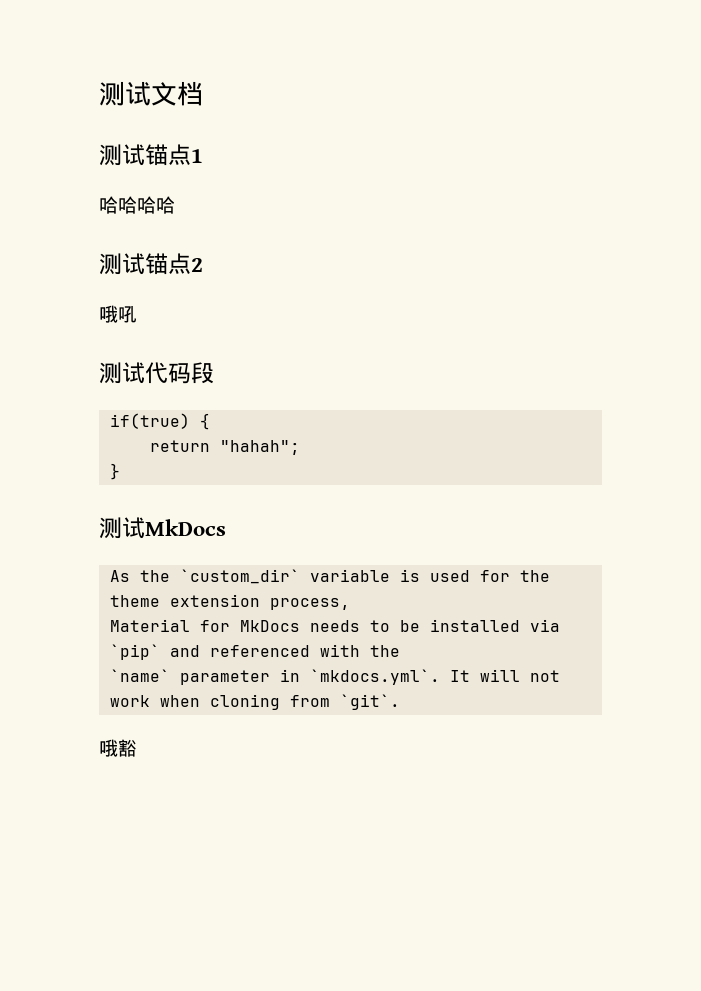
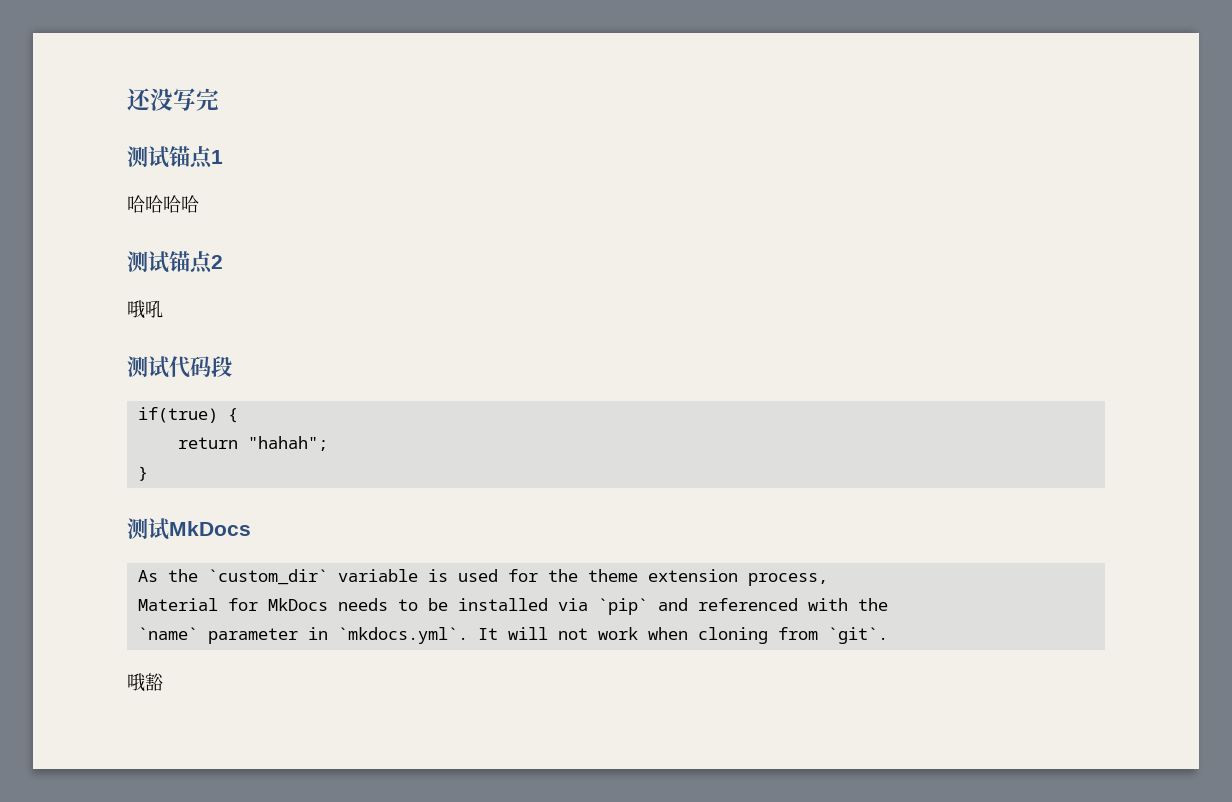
- 测试文档
+ 还没写完

